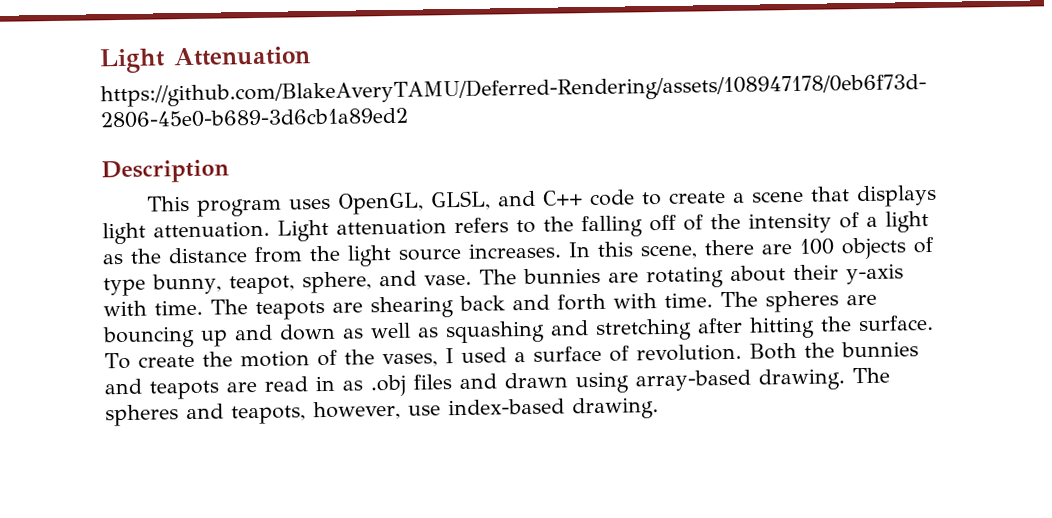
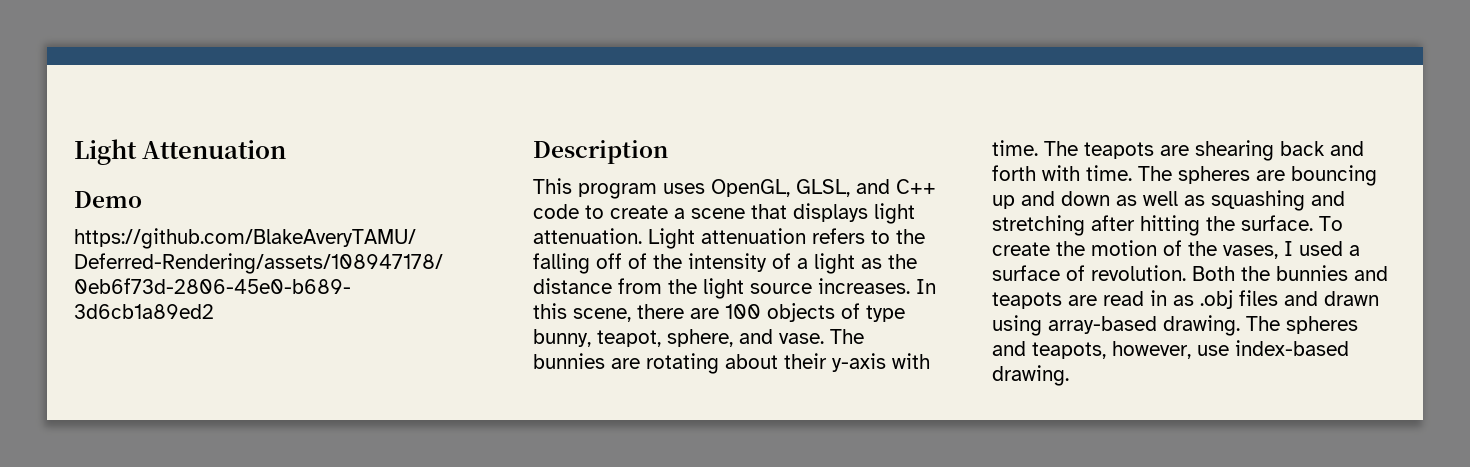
+ Demo

